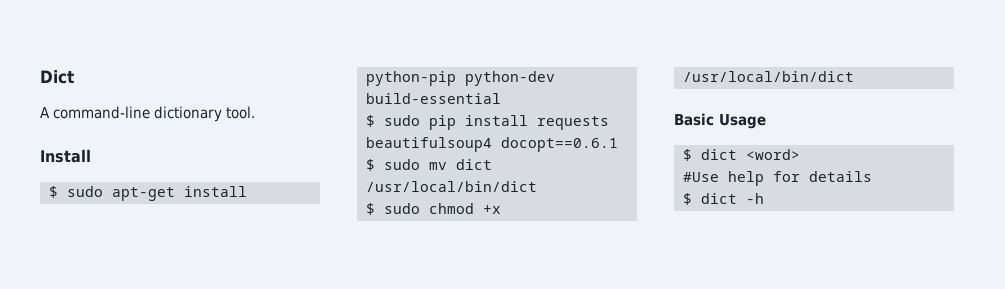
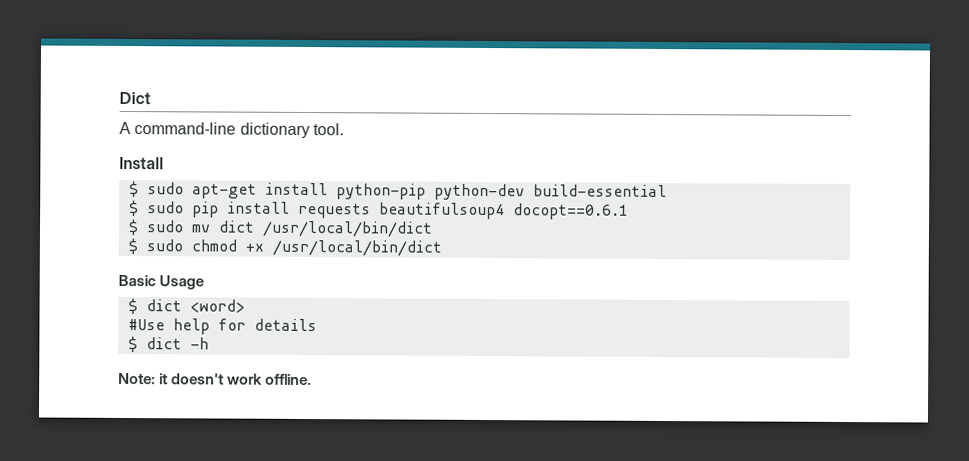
+ Note: it doesn't work offline.

